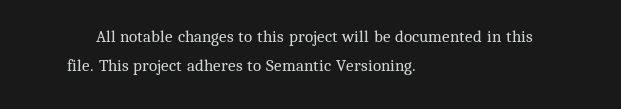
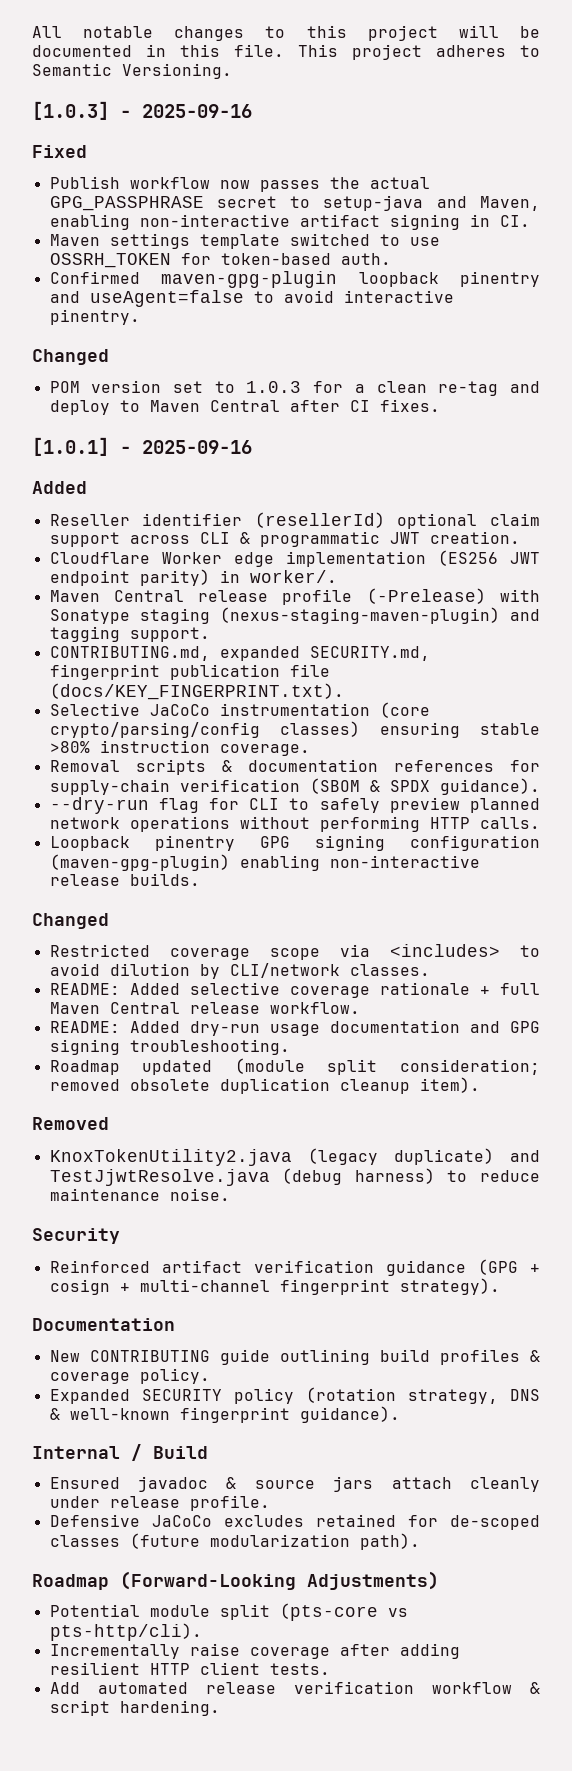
+ [1.0.3] - 2025-09-16
+ Fixed
+ Publish workflow now passes the actual GPG_PASSPHRASE secret to setup-java and Maven, enabling non-interactive artifact signing in CI.
+ Maven settings template switched to use OSSRH_TOKEN for token-based auth.
+ Confirmed maven-gpg-plugin loopback pinentry and useAgent=false to avoid interactive pinentry.
+ Changed
+ POM version set to 1.0.3 for a clean re-tag and deploy to Maven Central after CI fixes.
+ [1.0.1] - 2025-09-16
+ Added
+ Reseller identifier (resellerId) optional claim support across CLI & programmatic JWT creation.
+ Cloudflare Worker edge implementation (ES256 JWT endpoint parity) in worker/.
+ Maven Central release profile (-Prelease) with Sonatype staging (nexus-staging-maven-plugin) and tagging support.
+ CONTRIBUTING.md, expanded SECURITY.md, fingerprint publication file (docs/KEY_FINGERPRINT.txt).
+ Selective JaCoCo instrumentation (core crypto/parsing/config classes) ensuring stable >80% instruction coverage.
+ Removal scripts & documentation references for supply-chain verification (SBOM & SPDX guidance).
+ --dry-run flag for CLI to safely preview planned network operations without performing HTTP calls.
+ Loopback pinentry GPG signing configuration (maven-gpg-plugin) enabling non-interactive release builds.
+ Changed
+ Restricted coverage scope via <includes> to avoid dilution by CLI/network classes.
+ README: Added selective coverage rationale + full Maven Central release workflow.
+ README: Added dry-run usage documentation and GPG signing troubleshooting.
+ Roadmap updated (module split consideration; removed obsolete duplication cleanup item).
+ Removed
+ KnoxTokenUtility2.java (legacy duplicate) and TestJjwtResolve.java (debug harness) to reduce maintenance noise.
+ Security
+ Reinforced artifact verification guidance (GPG + cosign + multi-channel fingerprint strategy).
+ Documentation
+ New CONTRIBUTING guide outlining build profiles & coverage policy.
+ Expanded SECURITY policy (rotation strategy, DNS & well-known fingerprint guidance).
+ Internal / Build
+ Ensured javadoc & source jars attach cleanly under release profile.
+ Defensive JaCoCo excludes retained for de-scoped classes (future modularization path).
+ Roadmap (Forward-Looking Adjustments)
+ Potential module split (pts-core vs pts-http/cli).
+ Incrementally raise coverage after adding resilient HTTP client tests.
+ Add automated release verification workflow & script hardening.

